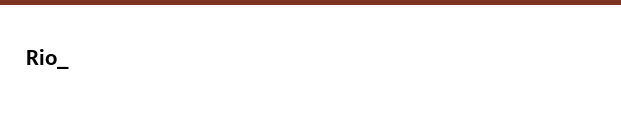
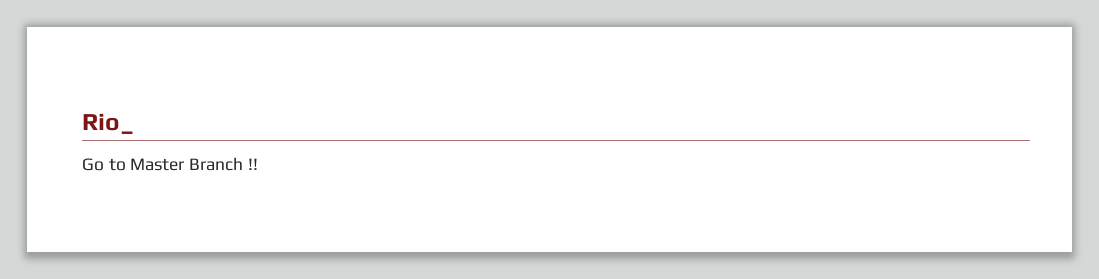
+ Go to Master Branch !!

